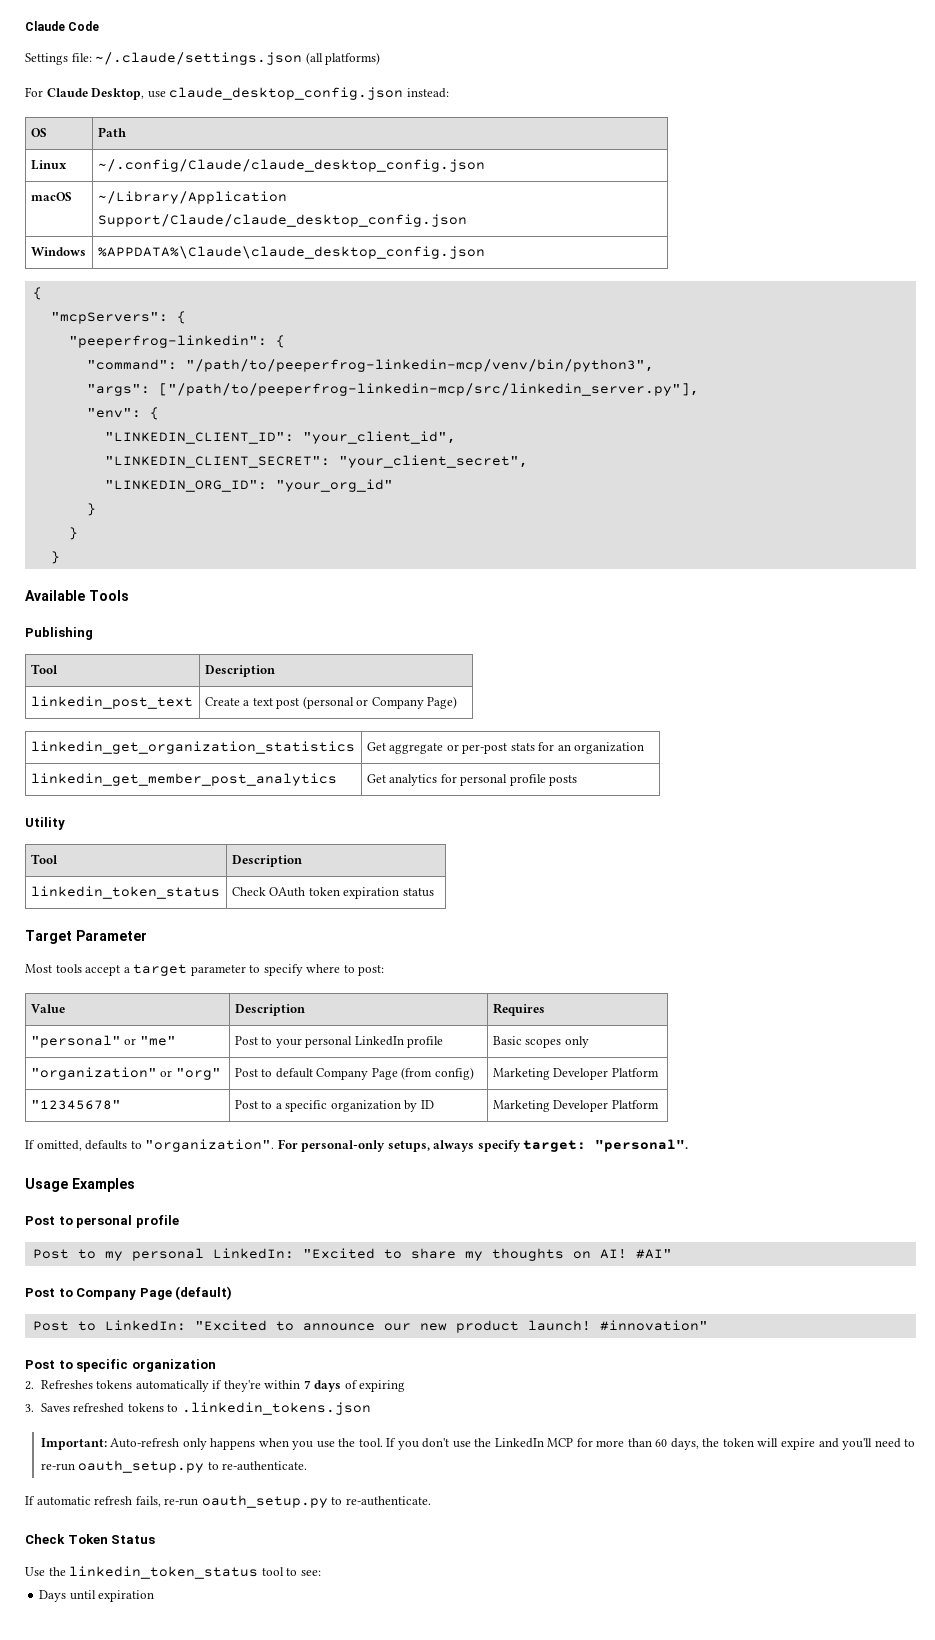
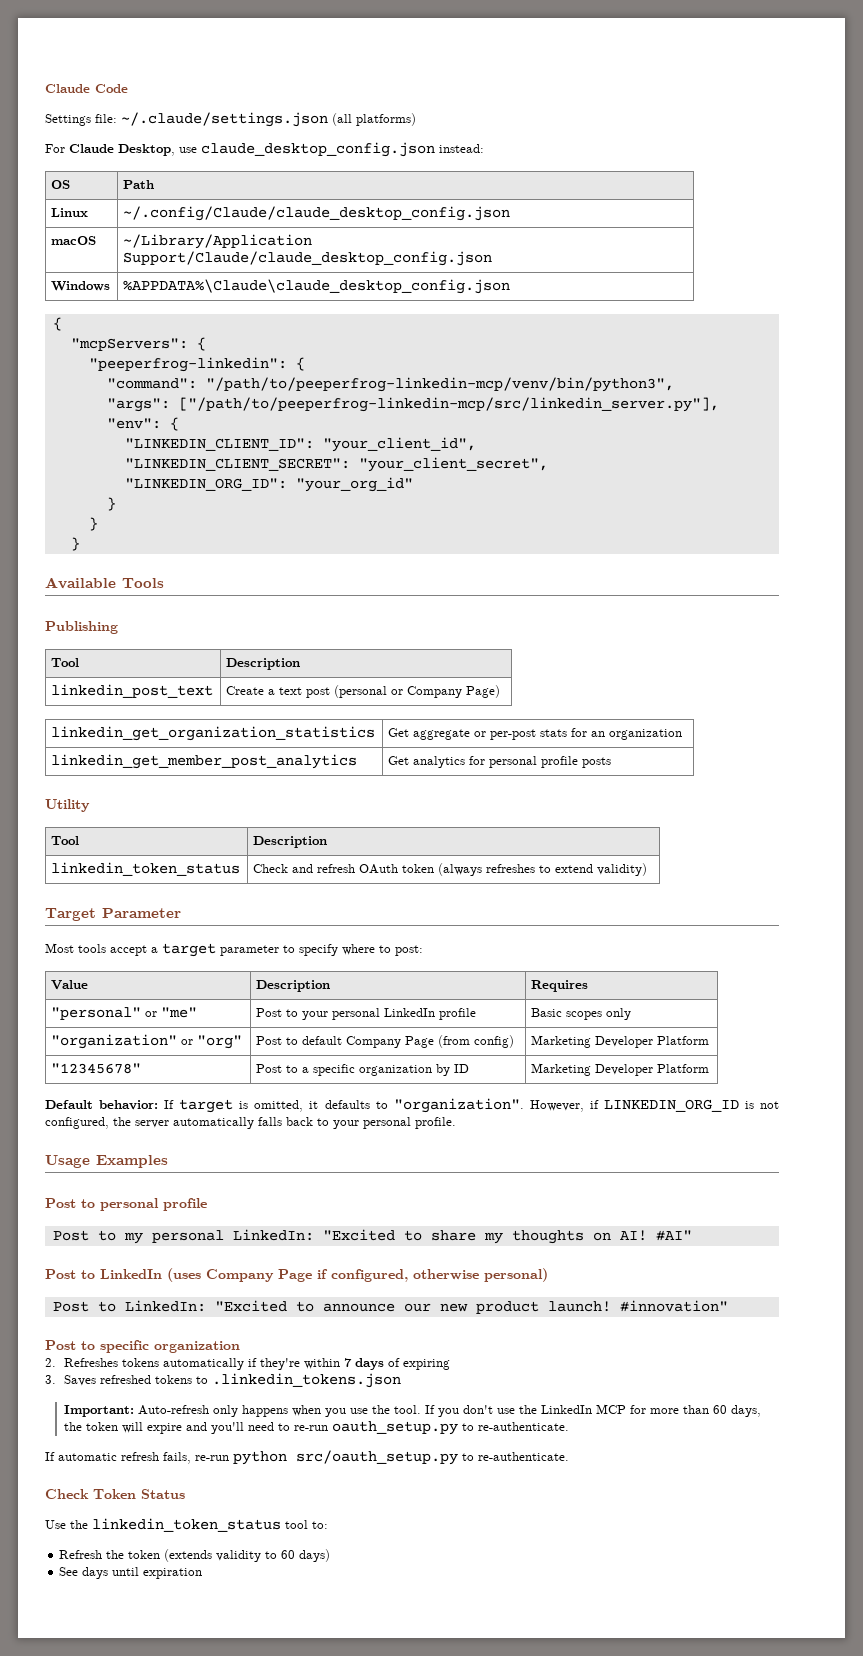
- linkedin_token_status | Check OAuth token expiration status
+ linkedin_token_status | Check and refresh OAuth token (always refreshes to extend validity)
- If omitted, defaults to "organization". For personal-only setups, always specify target: "personal".
+ Default behavior: If target is omitted, it defaults to "organization". However, if LINKEDIN_ORG_ID is not configured, the server automatically falls back to your personal profile.
- Post to Company Page (default)
+ Post to LinkedIn (uses Company Page if configured, otherwise personal)
- If automatic refresh fails, re-run oauth_setup.py to re-authenticate.
+ If automatic refresh fails, re-run python src/oauth_setup.py to re-authenticate.
- Use the linkedin_token_status tool to see:
- Days until expiration
+ Use the linkedin_token_status tool to:
+ Refresh the token (extends validity to 60 days)
+ See days until expiration

